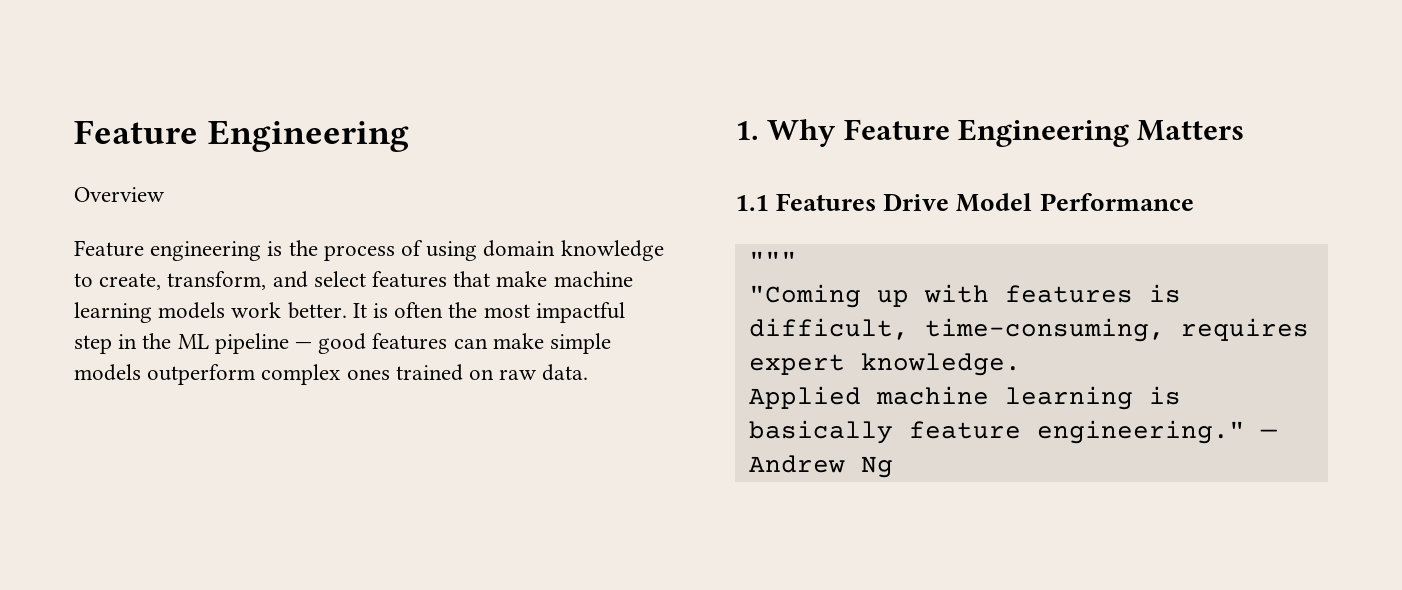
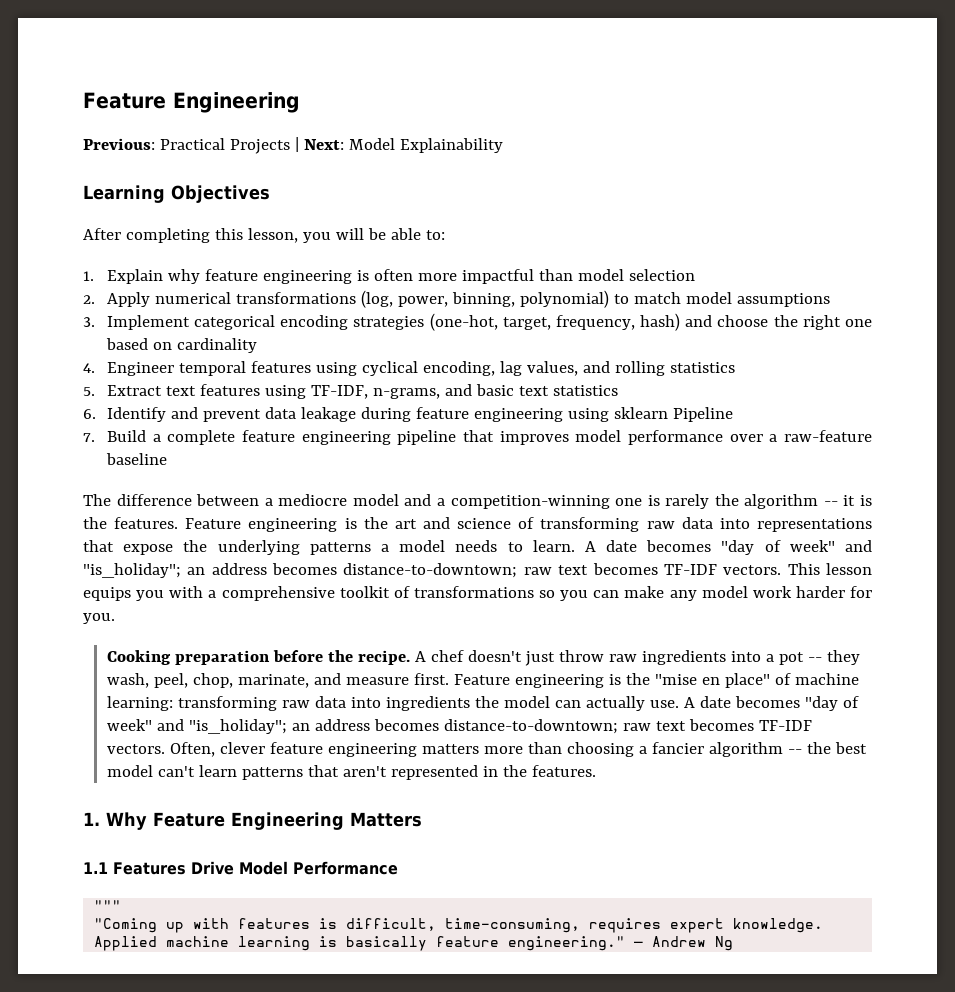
- Overview
- Feature engineering is the process of using domain knowledge to create, transform, and select features that make machine learning models work better. It is often the most impactful step in the ML pipeline — good features can make simple models outperform complex ones trained on raw data.
+ Previous: Practical Projects | Next: Model Explainability
+ Learning Objectives
+ After completing this lesson, you will be able to:
+ 1. Explain why feature engineering is often more impactful than model selection
+ 2. Apply numerical transformations (log, power, binning, polynomial) to match model assumptions
+ 3. Implement categorical encoding strategies (one-hot, target, frequency, hash) and choose the right one based on cardinality
+ 4. Engineer temporal features using cyclical encoding, lag values, and rolling statistics
+ 5. Extract text features using TF-IDF, n-grams, and basic text statistics
+ 6. Identify and prevent data leakage during feature engineering using sklearn Pipeline
+ 7. Build a complete feature engineering pipeline that improves model performance over a raw-feature baseline
+ The difference between a mediocre model and a competition-winning one is rarely the algorithm -- it is the features. Feature engineering is the art and science of transforming raw data into representations that expose the underlying patterns a model needs to learn. A date becomes "day of week" and "is_holiday"; an address becomes distance-to-downtown; raw text becomes TF-IDF vectors. This lesson equips you with a comprehensive toolkit of transformations so you can make any model work harder for you.
+ Cooking preparation before the recipe. A chef doesn't just throw raw ingredients into a pot -- they wash, peel, chop, marinate, and measure first. Feature engineering is the "mise en place" of machine learning: transforming raw data into ingredients the model can actually use. A date becomes "day of week" and "is_holiday"; an address becomes distance-to-downtown; raw text becomes TF-IDF vectors. Often, clever feature engineering matters more than choosing a fancier algorithm -- the best model can't learn patterns that aren't represented in the features.

